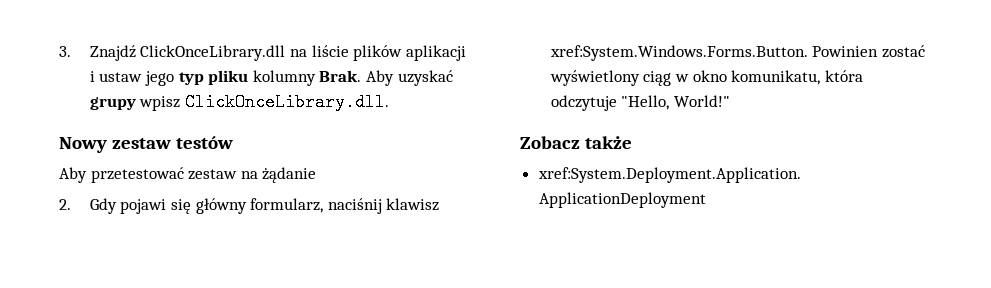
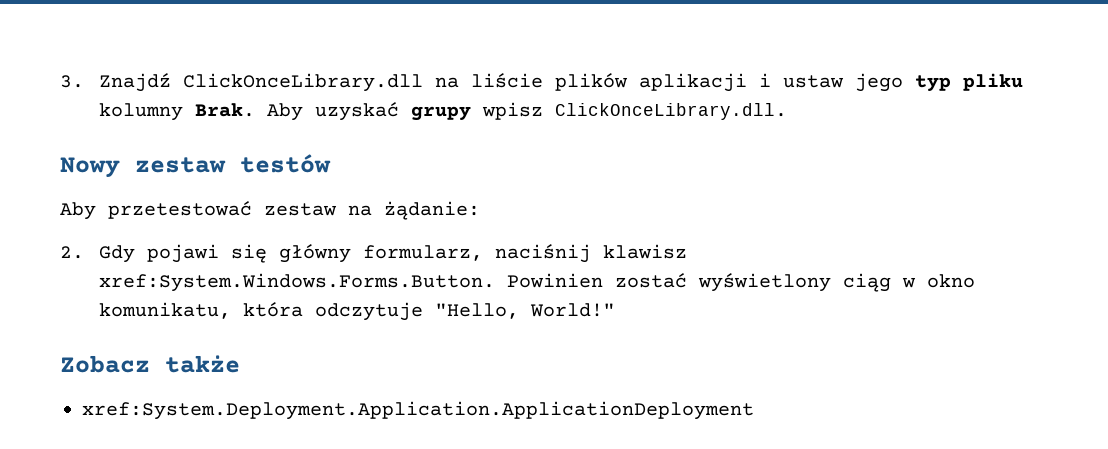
- Aby przetestować zestaw na żądanie
+ Aby przetestować zestaw na żądanie:

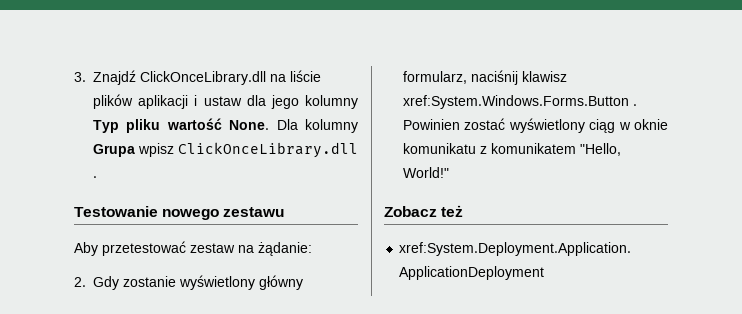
- 3. Znajdź ClickOnceLibrary.dll na liście plików aplikacji i ustaw jego typ pliku kolumny Brak. Aby uzyskać grupy wpisz ClickOnceLibrary.dll.
- Nowy zestaw testów
+ 3. Znajdź ClickOnceLibrary.dll na liście plików aplikacji i ustaw dla jego kolumny Typ pliku wartość None. Dla kolumny Grupa wpisz ClickOnceLibrary.dll .
+ Testowanie nowego zestawu
- 2. Gdy pojawi się główny formularz, naciśnij klawisz xref:System.Windows.Forms.Button. Powinien zostać wyświetlony ciąg w okno komunikatu, która odczytuje "Hello, World!"
+ 2. Gdy zostanie wyświetlony główny formularz, naciśnij klawisz xref:System.Windows.Forms.Button . Powinien zostać wyświetlony ciąg w oknie komunikatu z komunikatem "Hello, World!"
- Zobacz także
+ Zobacz też

